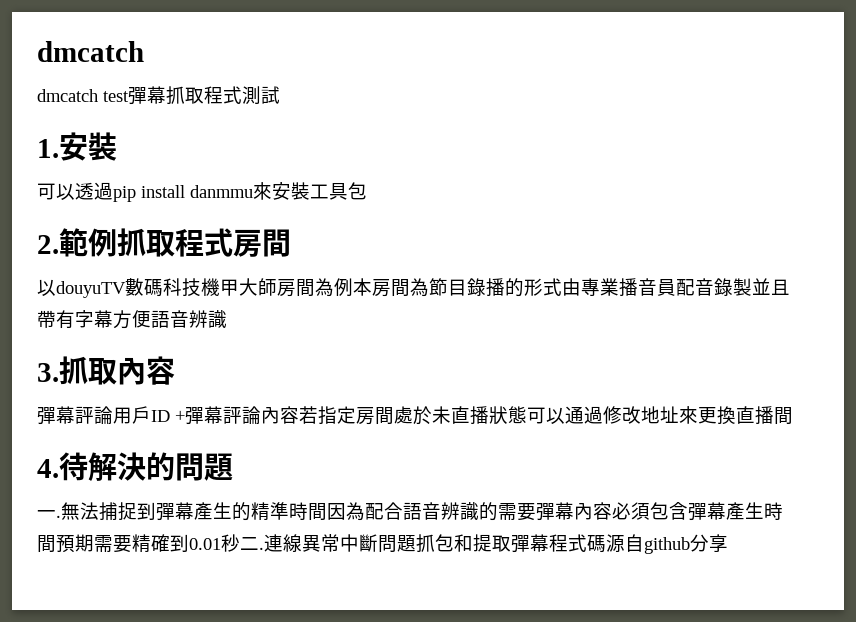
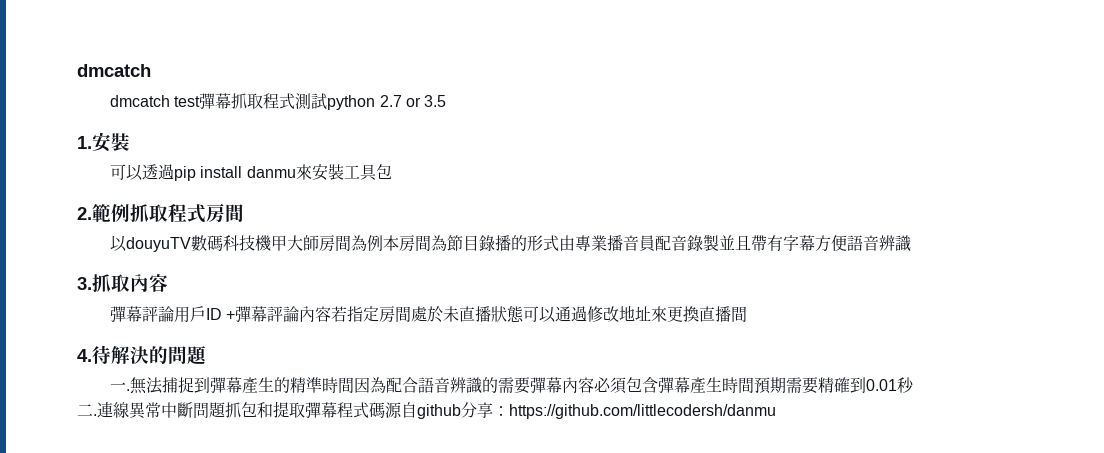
- dmcatch test彈幕抓取程式測試
+ dmcatch test彈幕抓取程式測試python 2.7 or 3.5
- 可以透過pip install danmmu來安裝工具包
+ 可以透過pip install danmu來安裝工具包
- 無法捕捉到彈幕產生的精準時間因為配合語音辨識的需要彈幕內容必須包含彈幕產生時間預期需要精確到0.01秒二.
+ 無法捕捉到彈幕產生的精準時間因為配合語音辨識的需要彈幕內容必須包含彈幕產生時間預期需要精確到0.01秒
+ 二.
- 連線異常中斷問題抓包和提取彈幕程式碼源自github分享
+ 連線異常中斷問題抓包和提取彈幕程式碼源自github分享：https://github.com/littlecodersh/danmu

